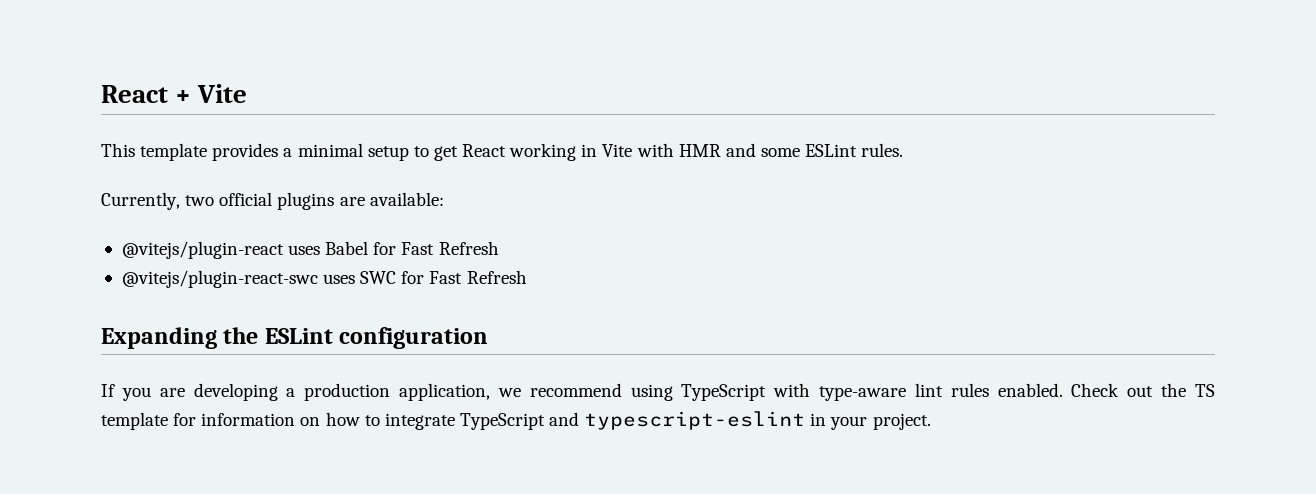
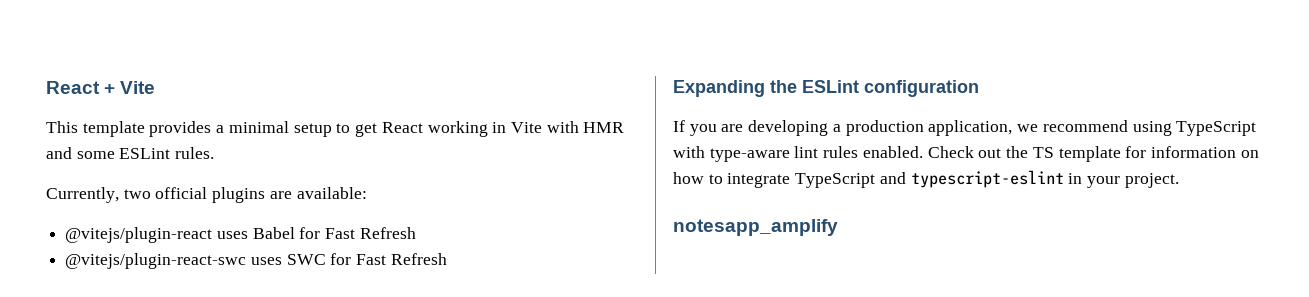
+ notesapp_amplify

